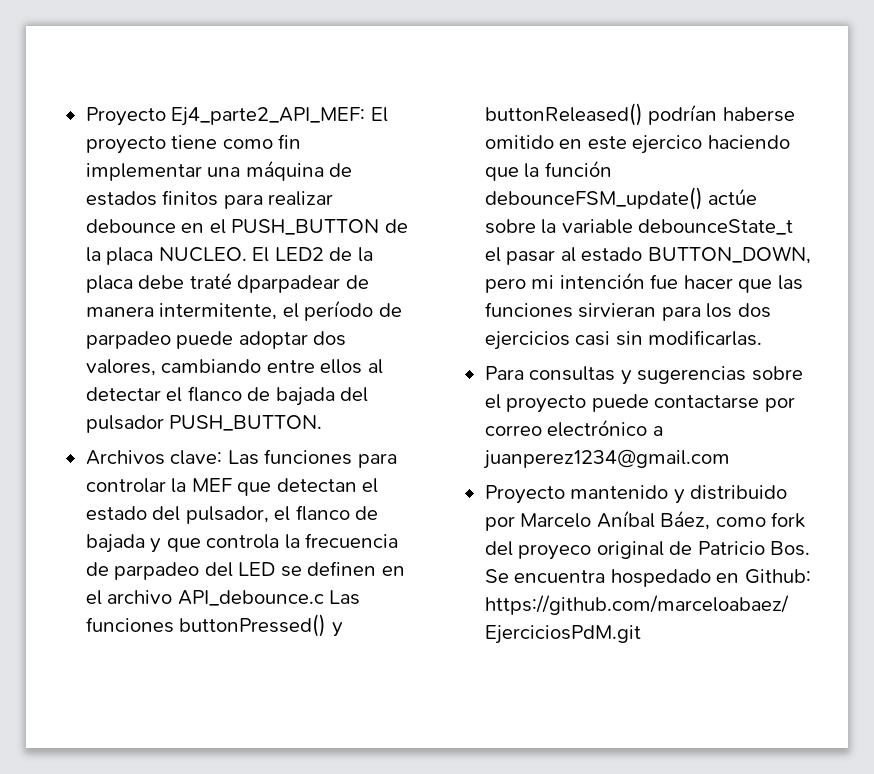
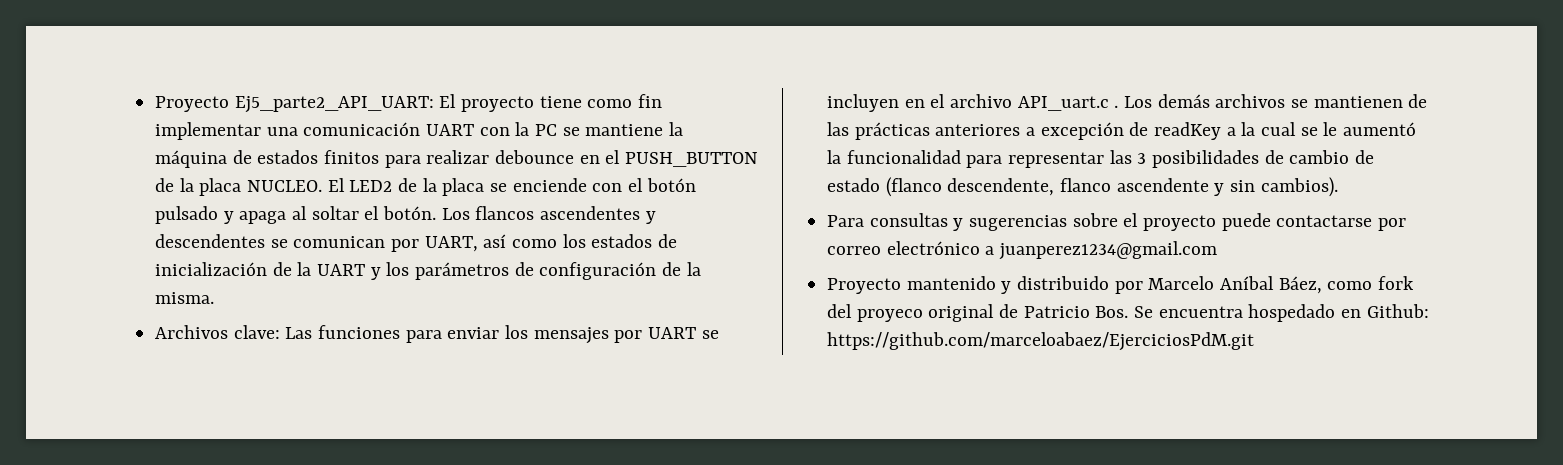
- Proyecto Ej4_parte2_API_MEF: El proyecto tiene como fin implementar una máquina de estados finitos para realizar debounce en el PUSH_BUTTON de la placa NUCLEO.
+ Proyecto Ej5_parte2_API_UART: El proyecto tiene como fin implementar una comunicación UART con la PC se mantiene la máquina de estados finitos para realizar debounce en el PUSH_BUTTON de la placa NUCLEO.
- El LED2 de la placa debe traté dparpadear de manera intermitente, el período de parpadeo puede adoptar dos valores, cambiando entre ellos al detectar el flanco de bajada del pulsador PUSH_BUTTON.
+ El LED2 de la placa se enciende con el botón pulsado y apaga al soltar el botón. Los flancos ascendentes y descendentes se comunican por UART, así como los estados de inicialización de la UART y los parámetros de configuración de la misma.
- Archivos clave: Las funciones para controlar la MEF que detectan el estado del pulsador, el flanco de bajada y que controla la frecuencia de parpadeo del LED se definen en el archivo API_debounce.c Las funciones buttonPressed() y buttonReleased() podrían haberse omitido en este ejercico haciendo que la función debounceFSM_update() actúe sobre la variable debounceState_t el pasar al estado BUTTON_DOWN, pero mi intención fue hacer que las funciones sirvieran para los dos ejercicios casi sin modificarlas.
+ Archivos clave: Las funciones para enviar los mensajes por UART se incluyen en el archivo API_uart.c . Los demás archivos se mantienen de las prácticas anteriores a excepción de readKey a la cual se le aumentó la funcionalidad para representar las 3 posibilidades de cambio de estado (flanco descendente, flanco ascendente y sin cambios).

